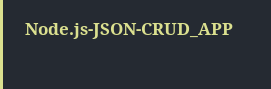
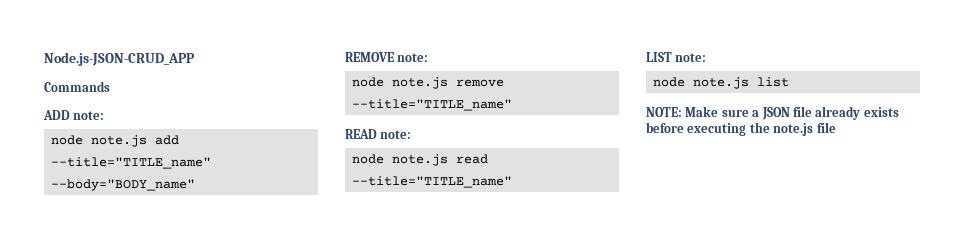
+ Commands
+ ADD note:
+ node note.js add --title="TITLE_name" --body="BODY_name"
+ REMOVE note:
+ node note.js remove --title="TITLE_name"
+ READ note:
+ node note.js read --title="TITLE_name"
+ LIST note:
+ node note.js list
+ NOTE: Make sure a JSON file already exists before executing the note.js file

